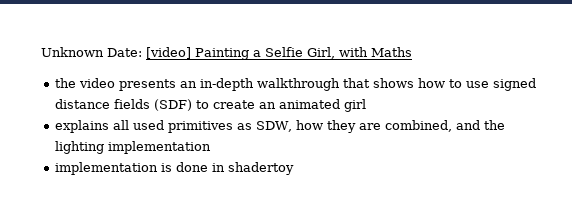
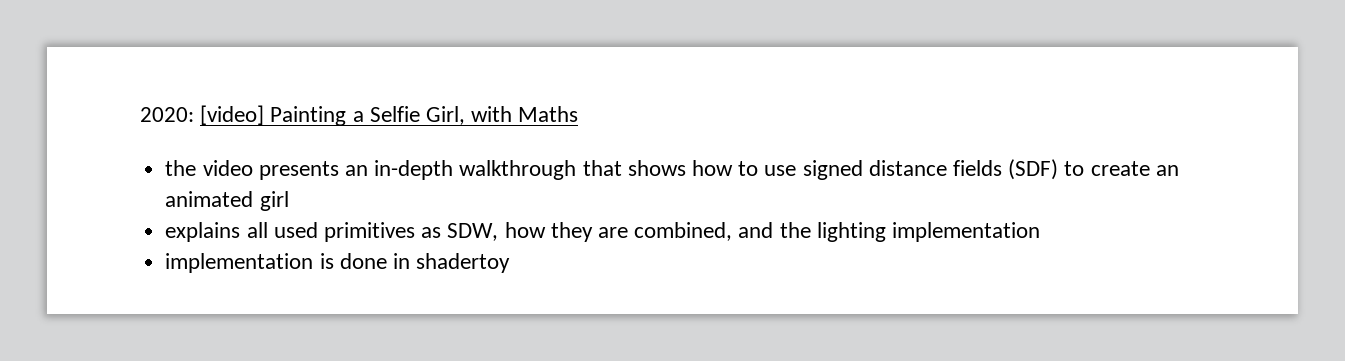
- Unknown Date: [video] Painting a Selfie Girl, with Maths
+ 2020: [video] Painting a Selfie Girl, with Maths

